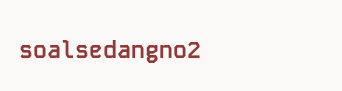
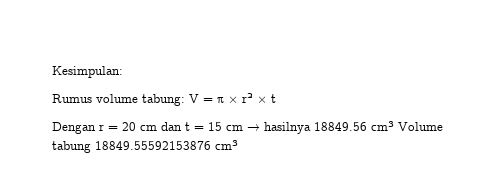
- soalsedangno2
+ Kesimpulan:
+ Rumus volume tabung: V = π × r² × t
+ Dengan r = 20 cm dan t = 15 cm → hasilnya 18849.56 cm³ Volume tabung 18849.55592153876 cm³

